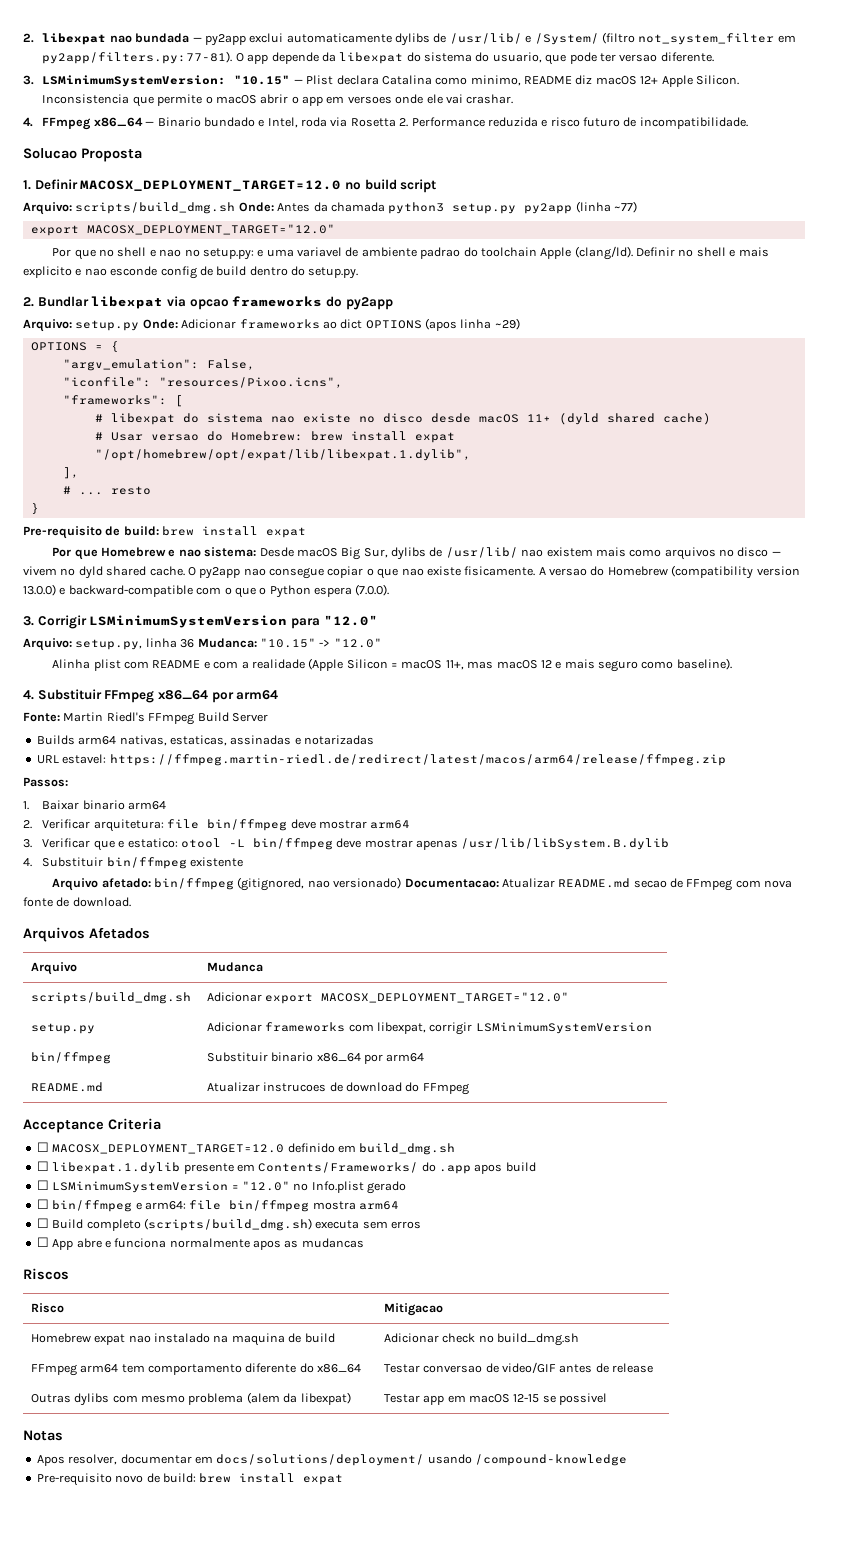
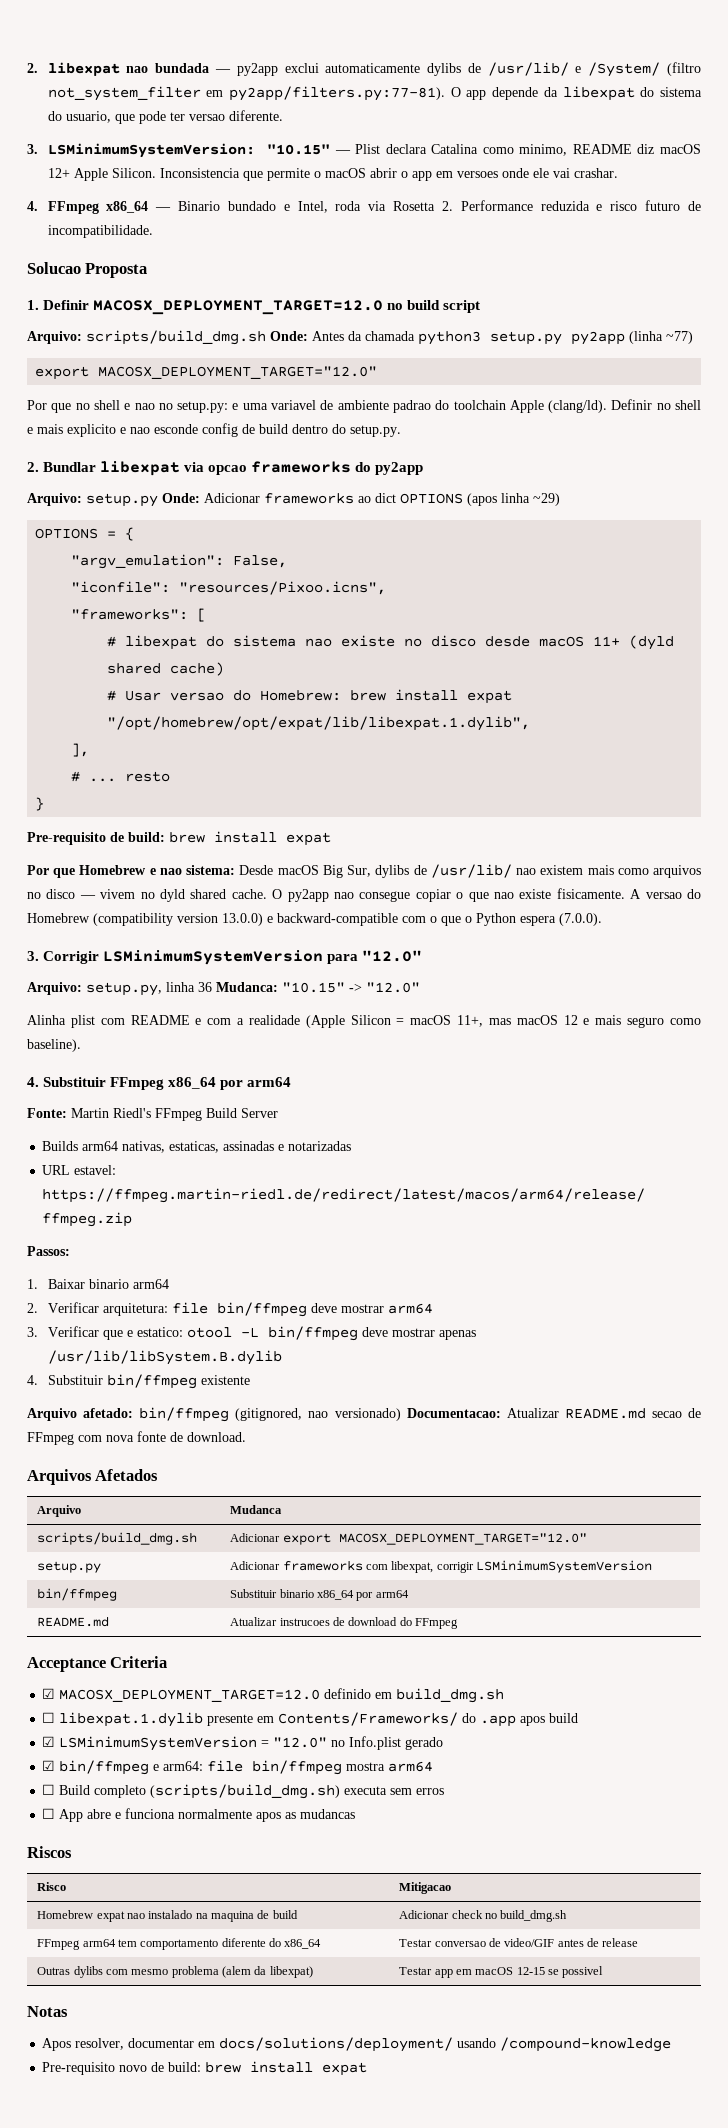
- ☐ MACOSX_DEPLOYMENT_TARGET=12.0 definido em build_dmg.sh
+ ☑ MACOSX_DEPLOYMENT_TARGET=12.0 definido em build_dmg.sh
- ☐ LSMinimumSystemVersion = "12.0" no Info.plist gerado
+ ☑ LSMinimumSystemVersion = "12.0" no Info.plist gerado
- ☐ bin/ffmpeg e arm64: file bin/ffmpeg mostra arm64
+ ☑ bin/ffmpeg e arm64: file bin/ffmpeg mostra arm64

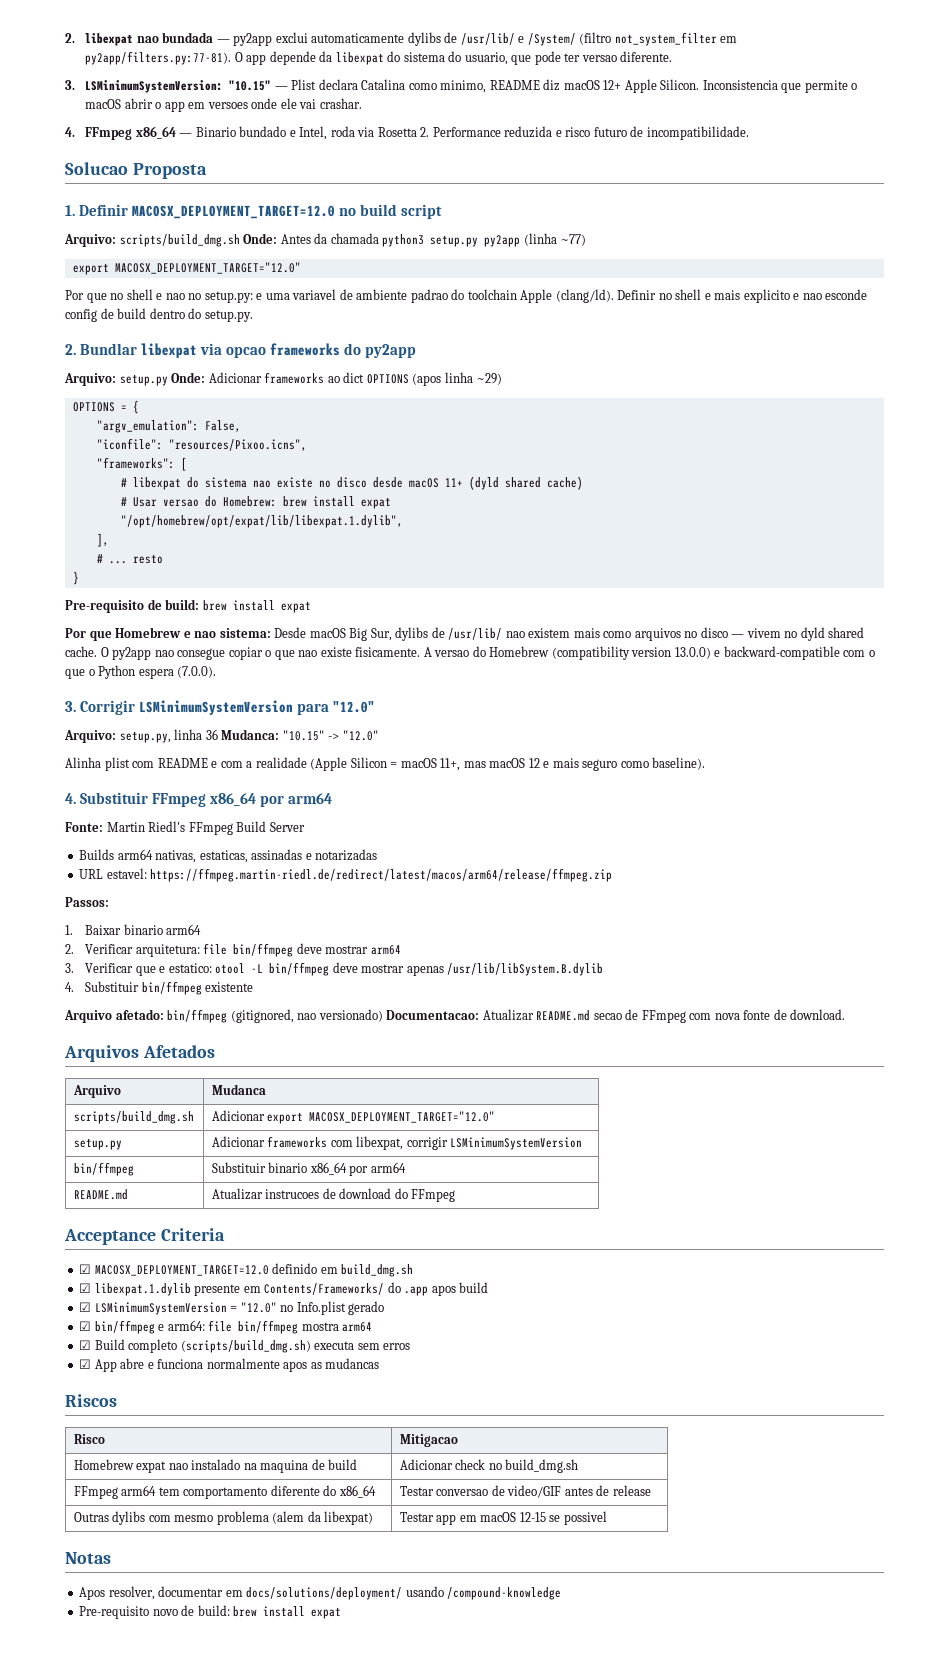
- ☐ libexpat.1.dylib presente em Contents/Frameworks/ do .app apos build
+ ☑ libexpat.1.dylib presente em Contents/Frameworks/ do .app apos build
- ☐ Build completo (scripts/build_dmg.sh) executa sem erros
+ ☑ Build completo (scripts/build_dmg.sh) executa sem erros
- ☐ App abre e funciona normalmente apos as mudancas
+ ☑ App abre e funciona normalmente apos as mudancas

